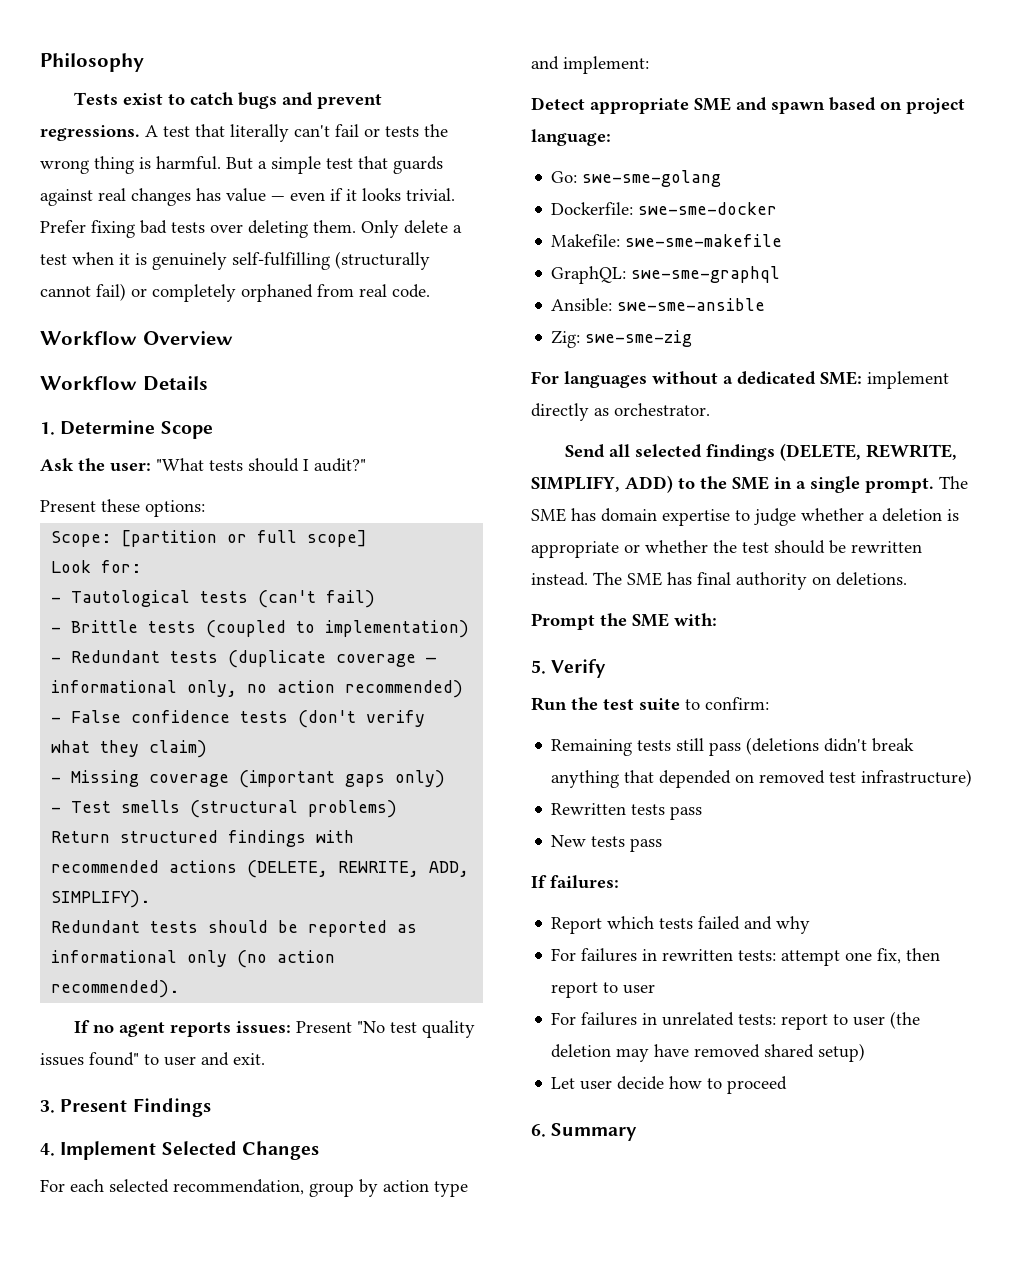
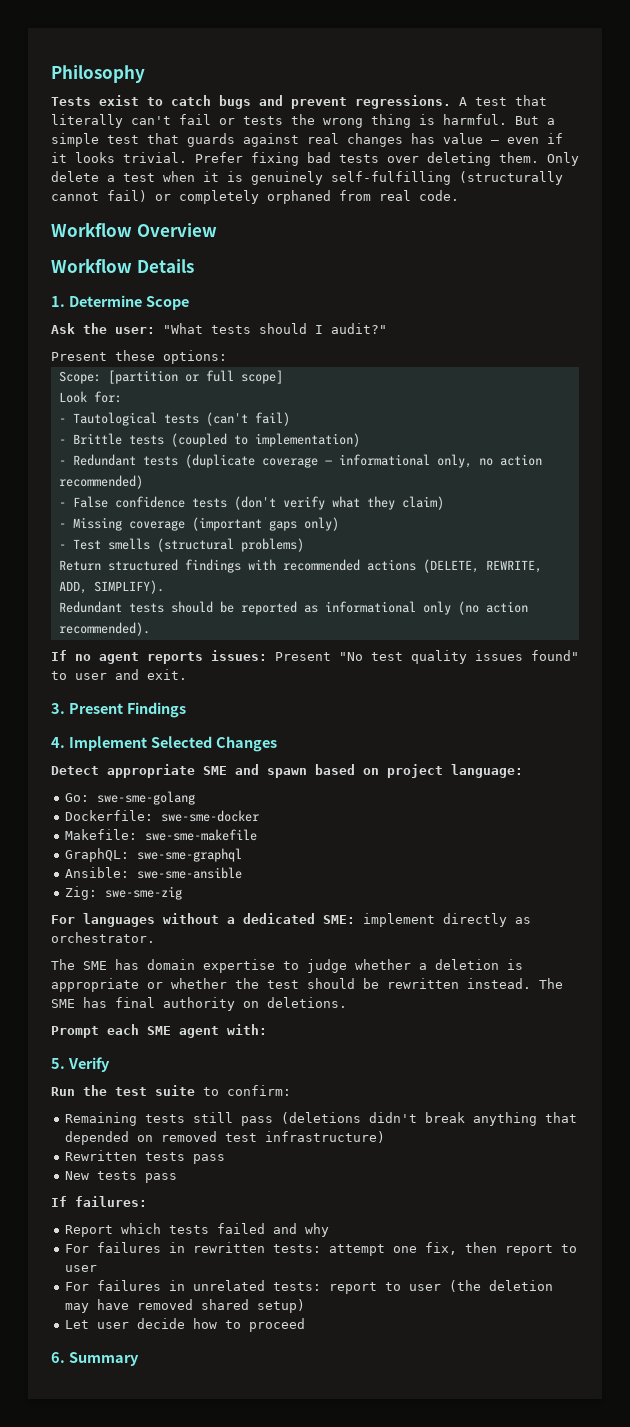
- For each selected recommendation, group by action type and implement:
- Send all selected findings (DELETE, REWRITE, SIMPLIFY, ADD) to the SME in a single prompt.
- Prompt the SME with:
+ Prompt each SME agent with:

